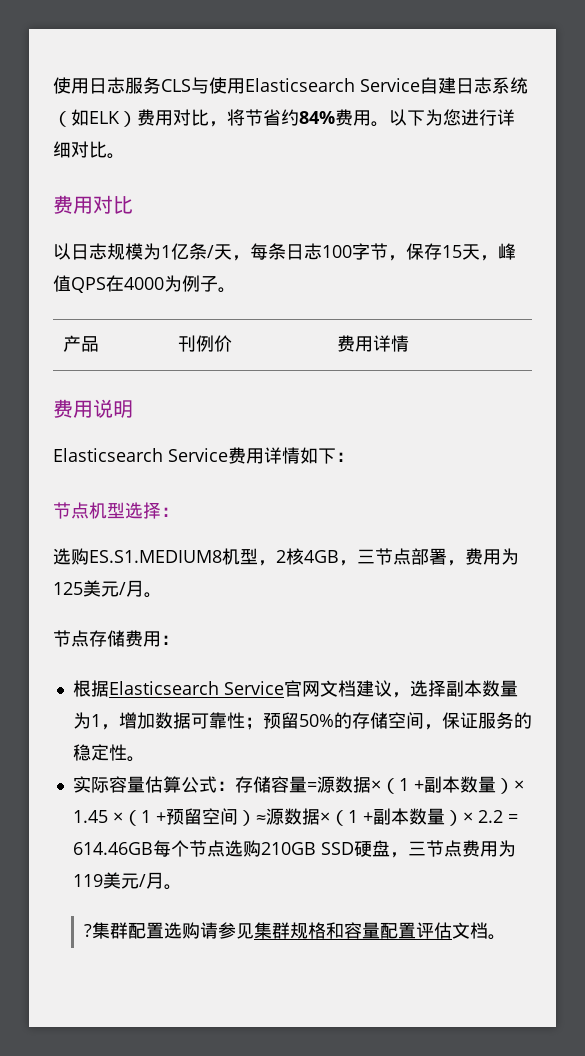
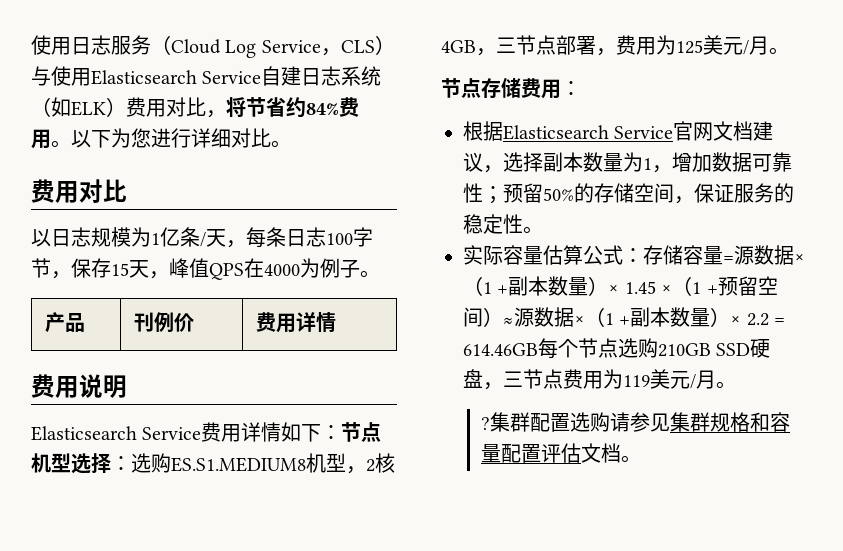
- 使用日志服务CLS与使用Elasticsearch Service自建日志系统（如ELK）费用对比，将节省约84%费用。
+ 使用日志服务（Cloud Log Service，CLS）与使用Elasticsearch Service自建日志系统（如ELK）费用对比，将节省约84%费用。
- Elasticsearch Service费用详情如下：
- 节点机型选择：
- 选购ES.S1.MEDIUM8机型，2核4GB，三节点部署，费用为125美元/月。
+ Elasticsearch Service费用详情如下：节点机型选择：选购ES.S1.MEDIUM8机型，2核4GB，三节点部署，费用为125美元/月。

